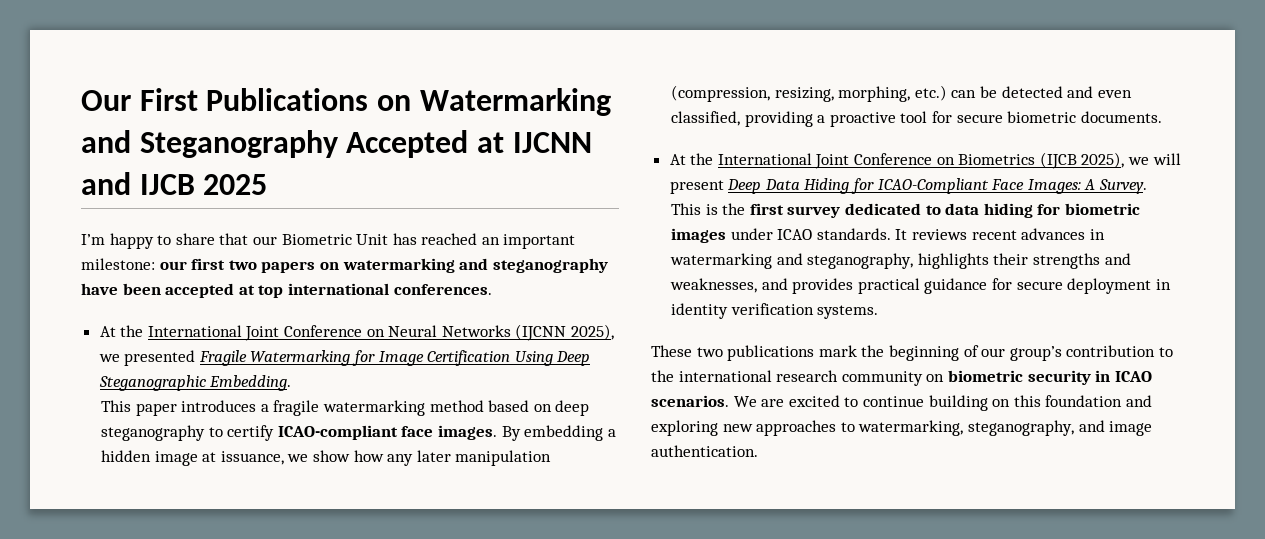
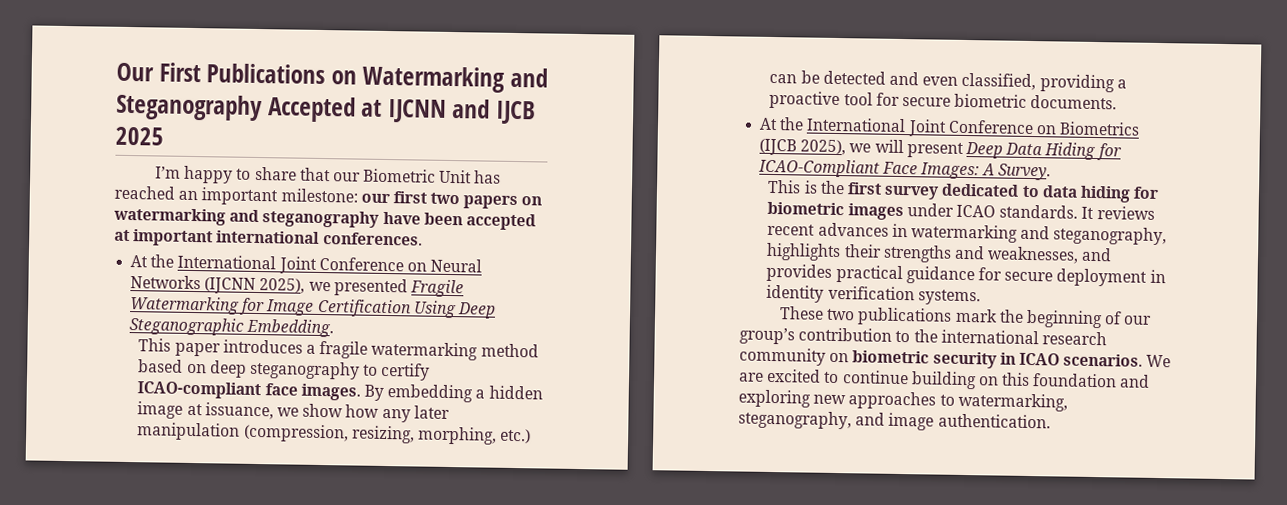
- I’m happy to share that our Biometric Unit has reached an important milestone: our first two papers on watermarking and steganography have been accepted at top international conferences.
+ I’m happy to share that our Biometric Unit has reached an important milestone: our first two papers on watermarking and steganography have been accepted at important international conferences.

